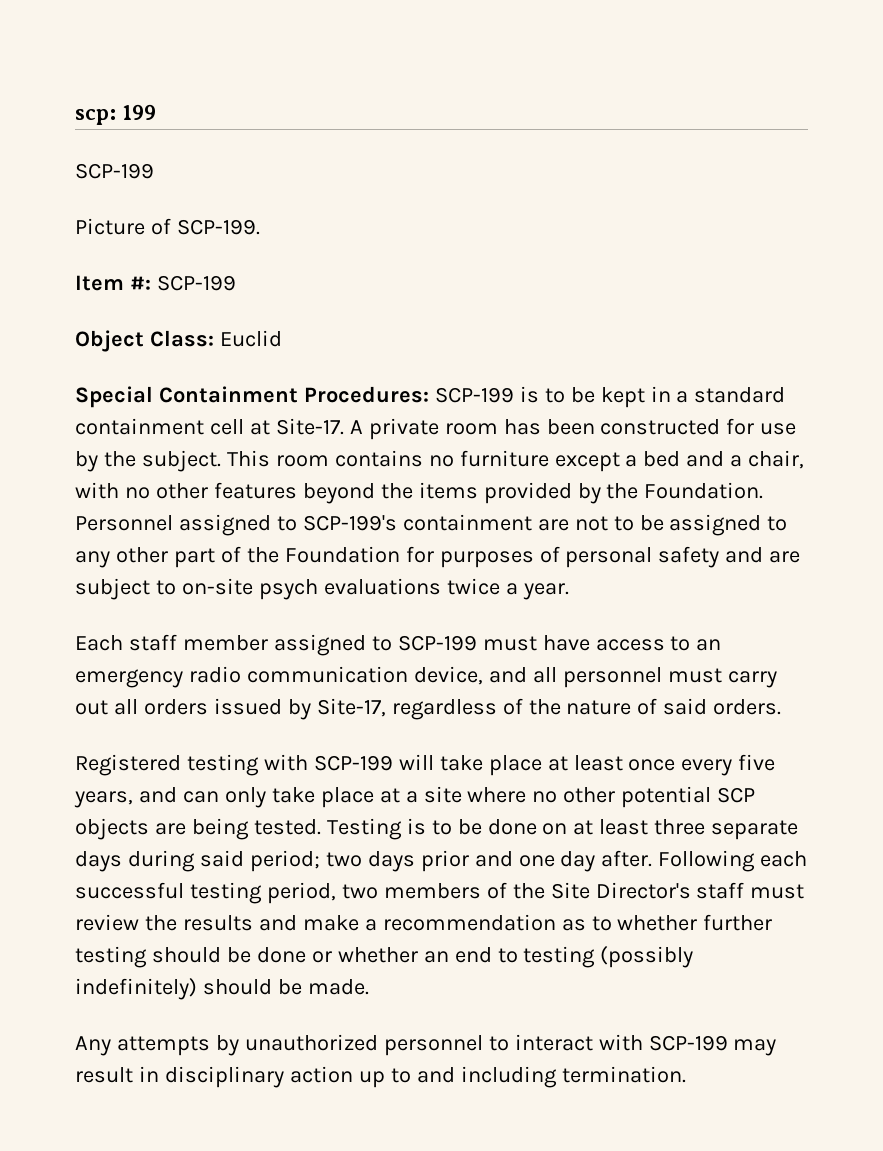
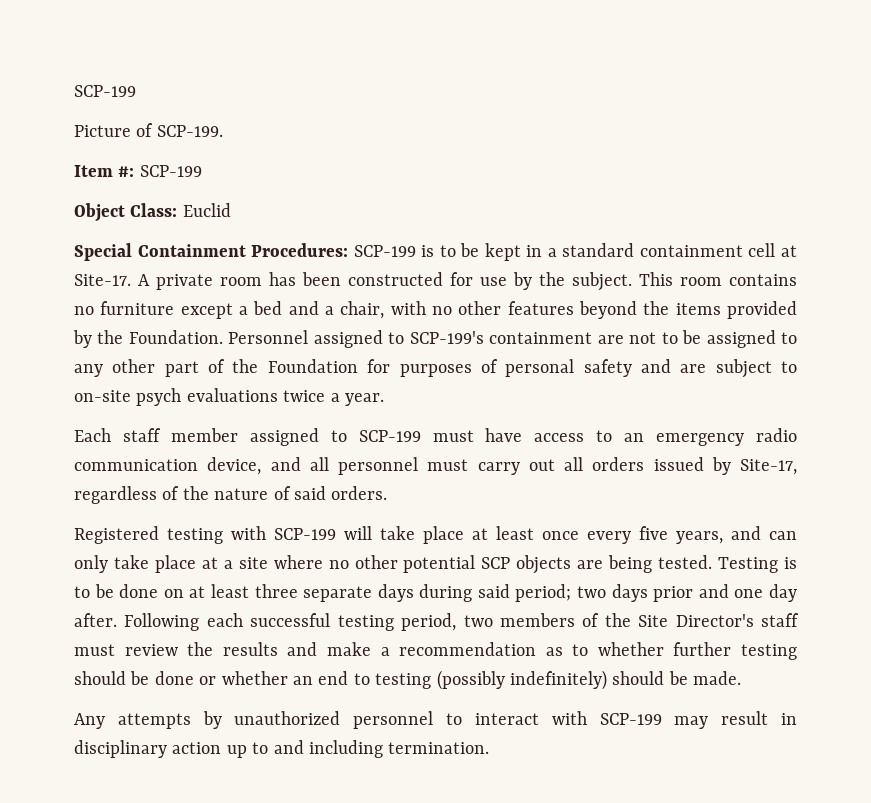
- scp: 199

